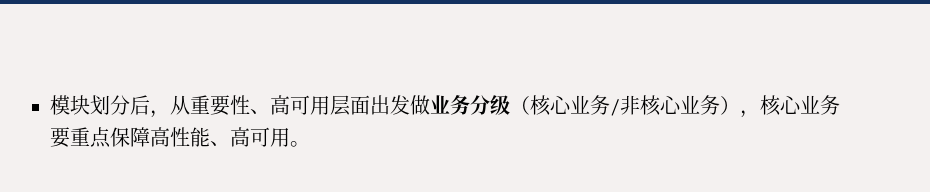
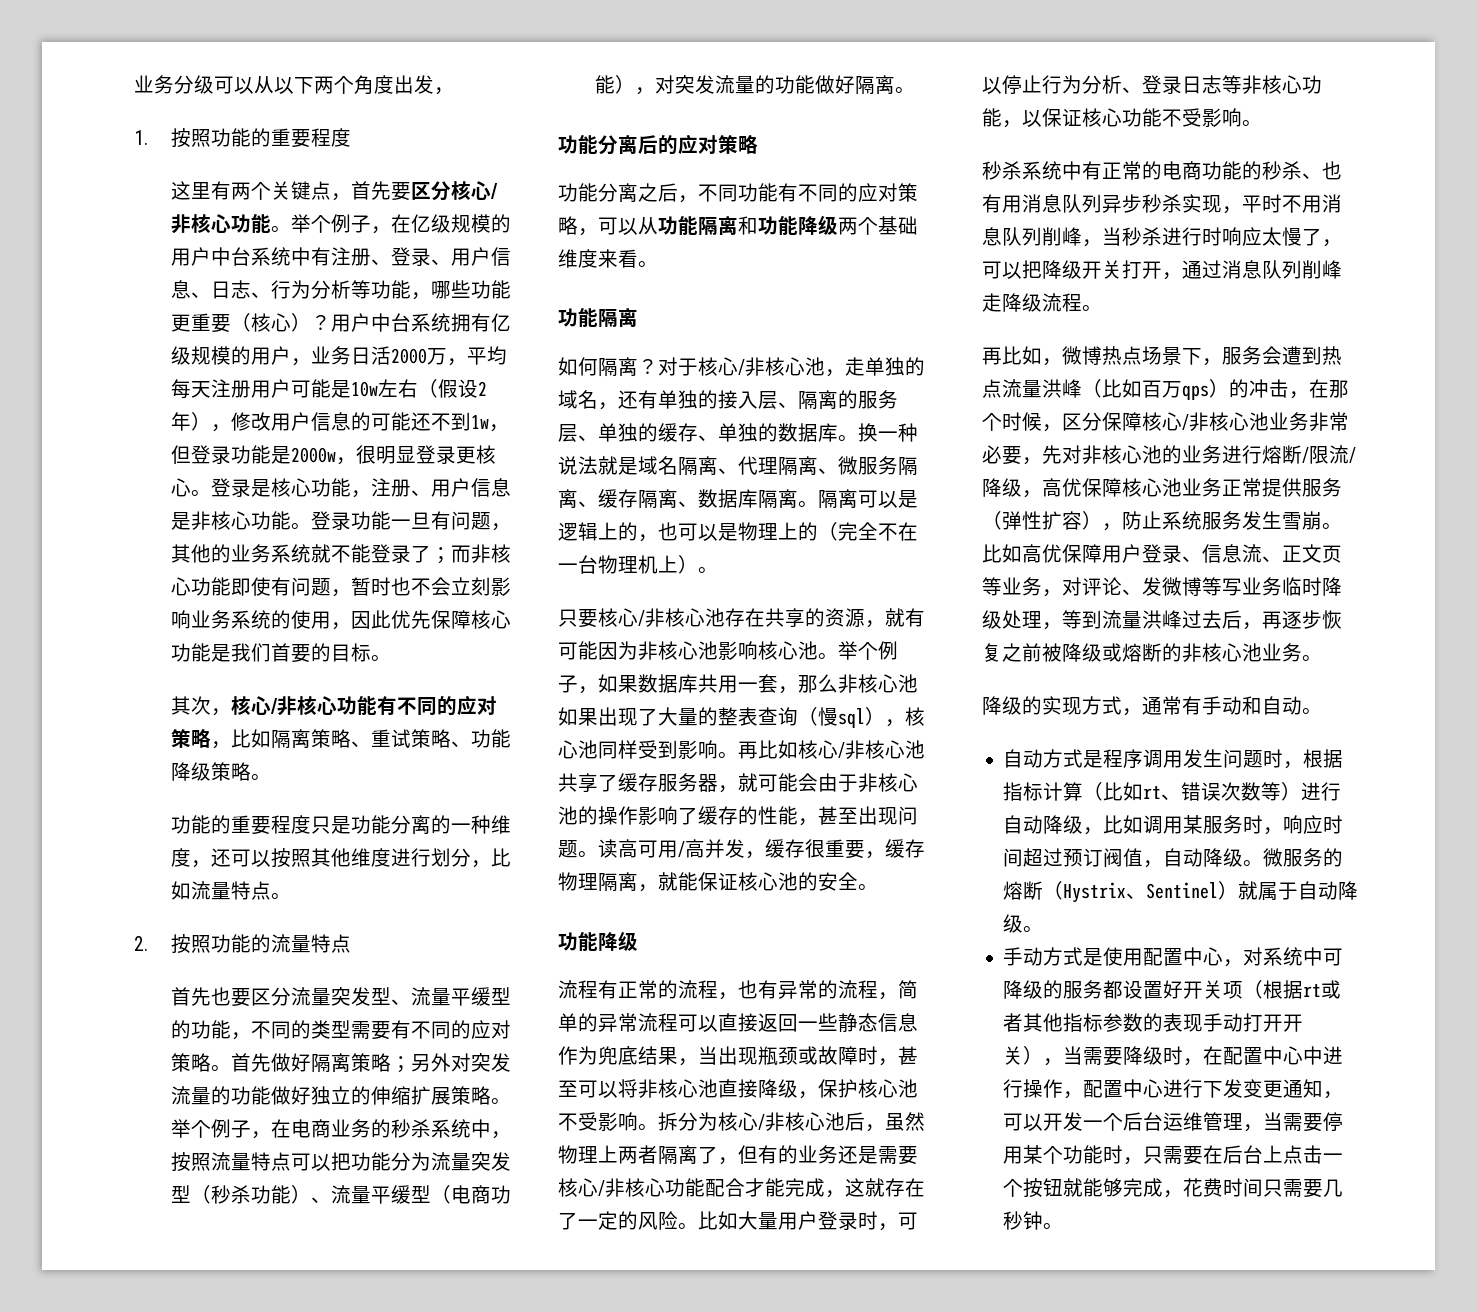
- 模块划分后，从重要性、高可用层面出发做业务分级（核心业务/非核心业务），核心业务要重点保障高性能、高可用。
+ 业务分级可以从以下两个角度出发，
+ 1.按照功能的重要程度
+ 这里有两个关键点，首先要区分核心/非核心功能。举个例子，在亿级规模的用户中台系统中有注册、登录、用户信息、日志、行为分析等功能，哪些功能更重要（核心）？用户中台系统拥有亿级规模的用户，业务日活2000万，平均每天注册用户可能是10w左右（假设2年），修改用户信息的可能还不到1w，但登录功能是2000w，很明显登录更核心。登录是核心功能，注册、用户信息是非核心功能。登录功能一旦有问题，其他的业务系统就不能登录了；而非核心功能即使有问题，暂时也不会立刻影响业务系统的使用，因此优先保障核心功能是我们首要的目标。
+ 其次，核心/非核心功能有不同的应对策略，比如隔离策略、重试策略、功能降级策略。
+ 功能的重要程度只是功能分离的一种维度，还可以按照其他维度进行划分，比如流量特点。
+ 2.按照功能的流量特点
+ 首先也要区分流量突发型、流量平缓型的功能，不同的类型需要有不同的应对策略。首先做好隔离策略；另外对突发流量的功能做好独立的伸缩扩展策略。举个例子，在电商业务的秒杀系统中，按照流量特点可以把功能分为流量突发型（秒杀功能）、流量平缓型（电商功能），对突发流量的功能做好隔离。
+ 功能分离后的应对策略
+ 功能分离之后，不同功能有不同的应对策略，可以从功能隔离和功能降级两个基础维度来看。
+ 功能隔离
+ 如何隔离？对于核心/非核心池，走单独的域名，还有单独的接入层、隔离的服务层、单独的缓存、单独的数据库。换一种说法就是域名隔离、代理隔离、微服务隔离、缓存隔离、数据库隔离。隔离可以是逻辑上的，也可以是物理上的（完全不在一台物理机上）。
+ 只要核心/非核心池存在共享的资源，就有可能因为非核心池影响核心池。举个例子，如果数据库共用一套，那么非核心池如果出现了大量的整表查询（慢sql），核心池同样受到影响。再比如核心/非核心池共享了缓存服务器，就可能会由于非核心池的操作影响了缓存的性能，甚至出现问题。读高可用/高并发，缓存很重要，缓存物理隔离，就能保证核心池的安全。
+ 功能降级
+ 流程有正常的流程，也有异常的流程，简单的异常流程可以直接返回一些静态信息作为兜底结果，当出现瓶颈或故障时，甚至可以将非核心池直接降级，保护核心池不受影响。拆分为核心/非核心池后，虽然物理上两者隔离了，但有的业务还是需要核心/非核心功能配合才能完成，这就存在了一定的风险。比如大量用户登录时，可以停止行为分析、登录日志等非核心功能，以保证核心功能不受影响。
+ 秒杀系统中有正常的电商功能的秒杀、也有用消息队列异步秒杀实现，平时不用消息队列削峰，当秒杀进行时响应太慢了，可以把降级开关打开，通过消息队列削峰走降级流程。
+ 再比如，微博热点场景下，服务会遭到热点流量洪峰（比如百万qps）的冲击，在那个时候，区分保障核心/非核心池业务非常必要，先对非核心池的业务进行熔断/限流/降级，高优保障核心池业务正常提供服务（弹性扩容），防止系统服务发生雪崩。比如高优保障用户登录、信息流、正文页等业务，对评论、发微博等写业务临时降级处理，等到流量洪峰过去后，再逐步恢复之前被降级或熔断的非核心池业务。
+ 降级的实现方式，通常有手动和自动。
+ 自动方式是程序调用发生问题时，根据指标计算（比如rt、错误次数等）进行自动降级，比如调用某服务时，响应时间超过预订阀值，自动降级。微服务的熔断（Hystrix、Sentinel）就属于自动降级。
+ 手动方式是使用配置中心，对系统中可降级的服务都设置好开关项（根据rt或者其他指标参数的表现手动打开开关），当需要降级时，在配置中心中进行操作，配置中心进行下发变更通知，可以开发一个后台运维管理，当需要停用某个功能时，只需要在后台上点击一个按钮就能够完成，花费时间只需要几秒钟。

